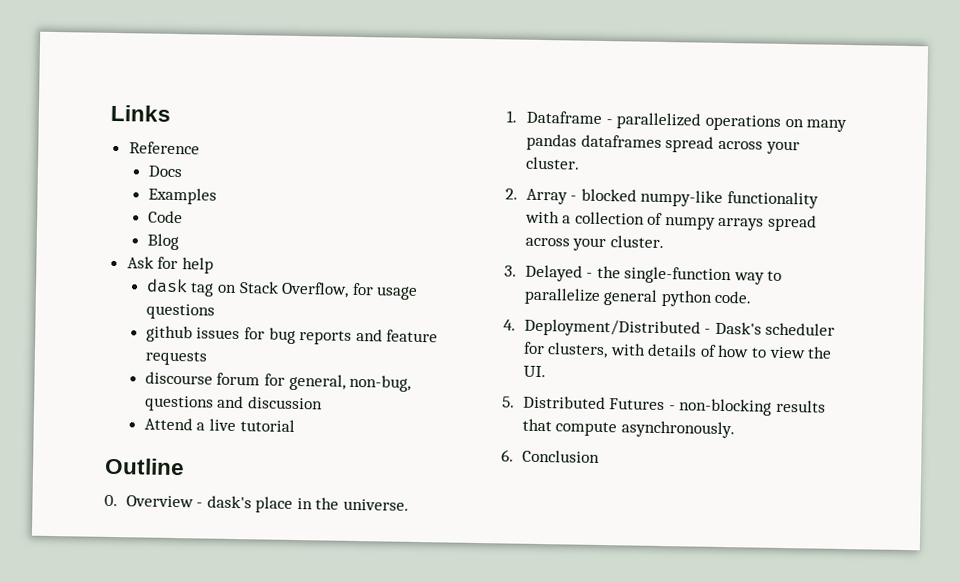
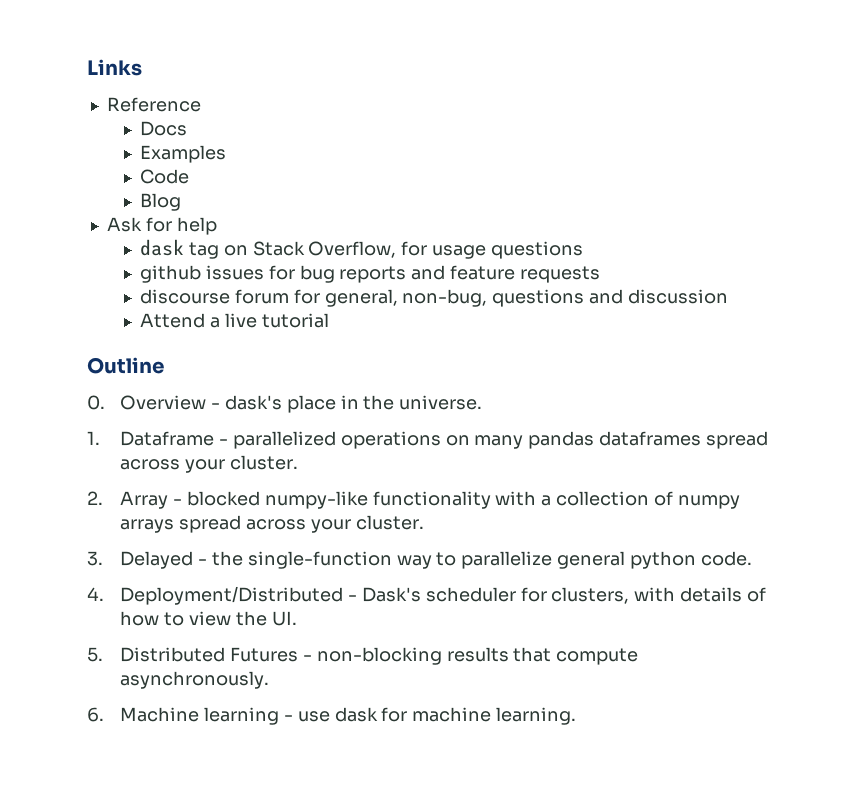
- 6. Conclusion
+ 6. Machine learning - use dask for machine learning.

